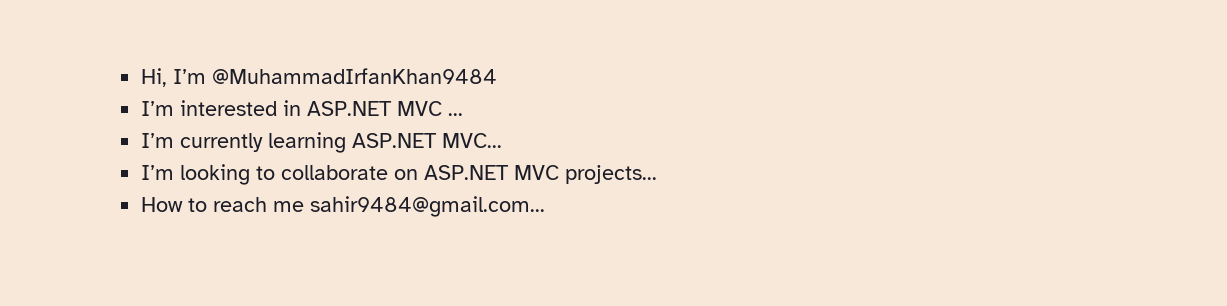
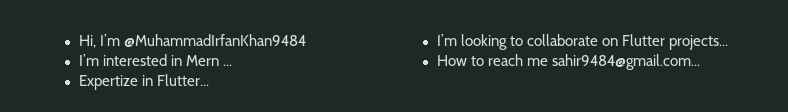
- I’m interested in ASP.NET MVC ...
+ I’m interested in Mern ...
- I’m currently learning ASP.NET MVC...
+ Expertize in Flutter...
- I’m looking to collaborate on ASP.NET MVC projects...
+ I’m looking to collaborate on Flutter projects...

